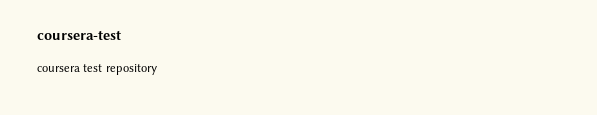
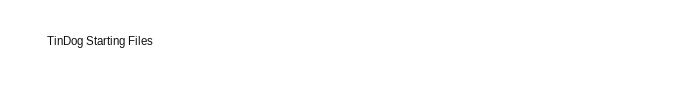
- coursera-test
- coursera test repository
+ TinDog Starting Files

